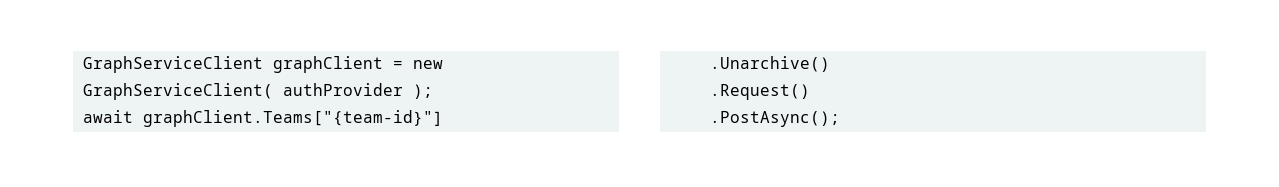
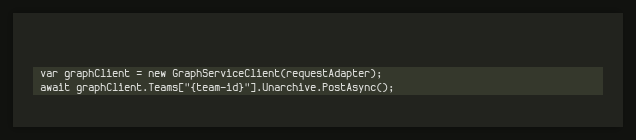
- GraphServiceClient graphClient = new GraphServiceClient( authProvider );
- await graphClient.Teams["{team-id}"]
- .Unarchive()
- .Request()
- .PostAsync();
+ var graphClient = new GraphServiceClient(requestAdapter);
+ await graphClient.Teams["{team-id}"].Unarchive.PostAsync();

